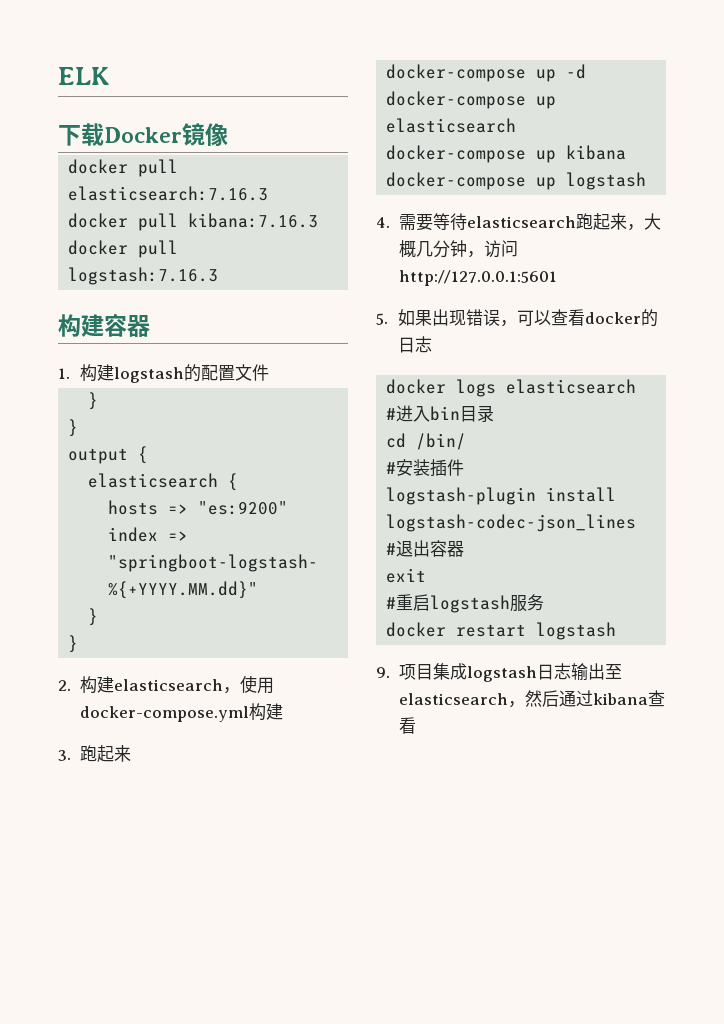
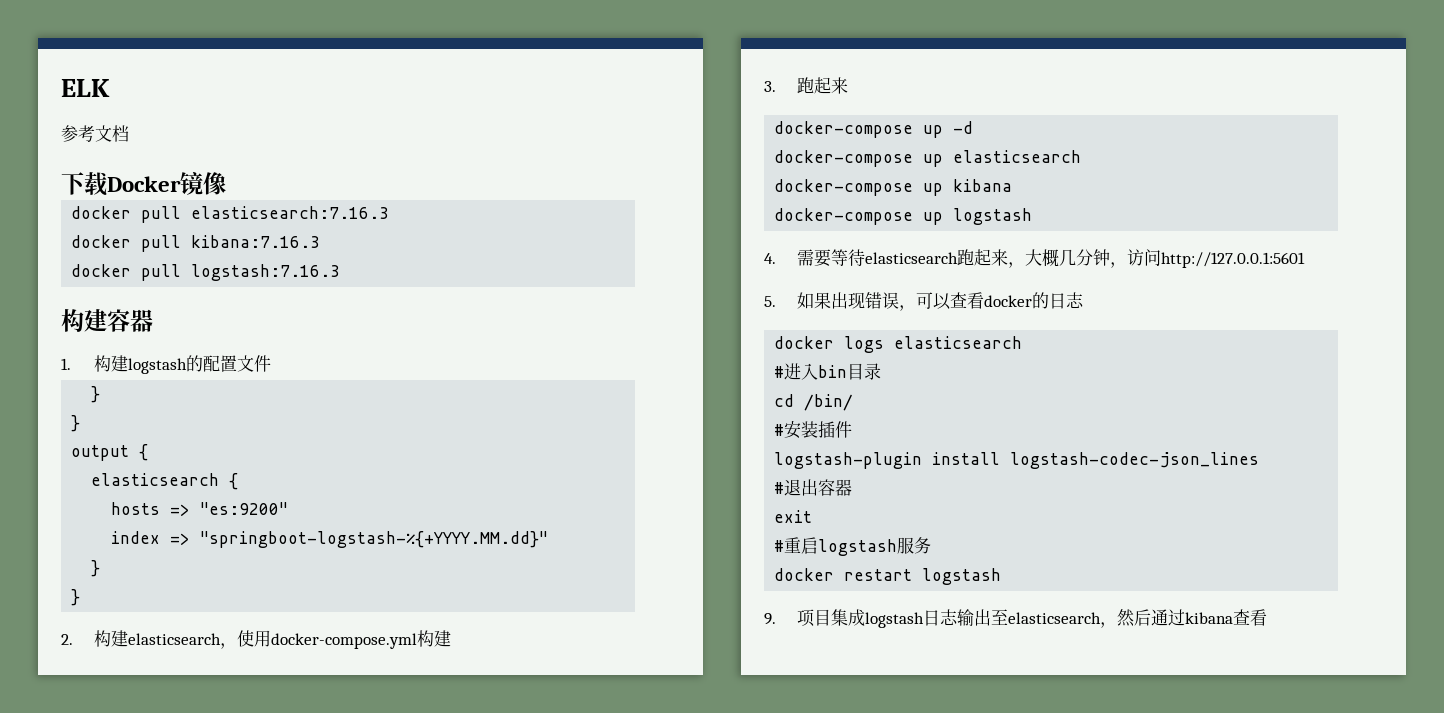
+ 参考文档

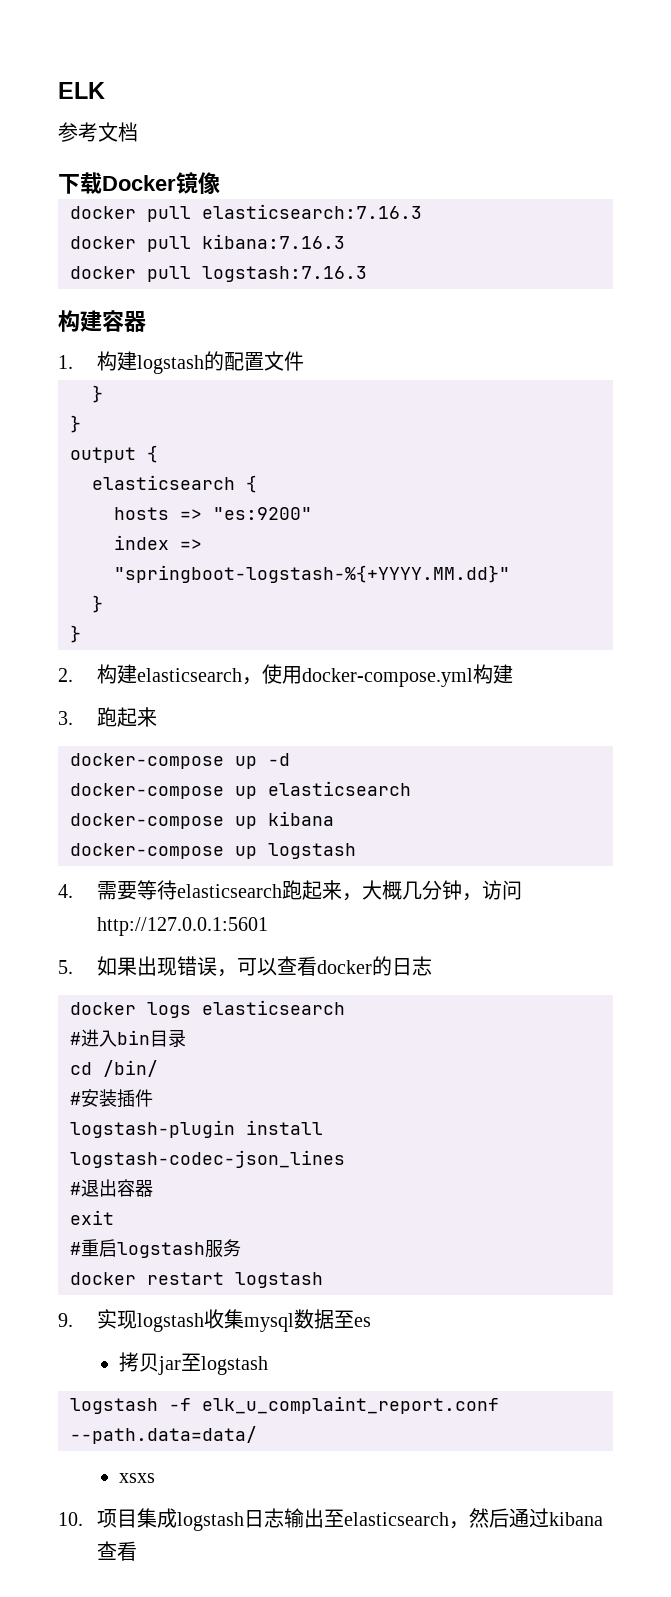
- 9.项目集成logstash日志输出至elasticsearch，然后通过kibana查看
+ 9.实现logstash收集mysql数据至es
+ 拷贝jar至logstash
+ logstash -f elk_u_complaint_report.conf --path.data=data/
+ xsxs
+ 10.项目集成logstash日志输出至elasticsearch，然后通过kibana查看

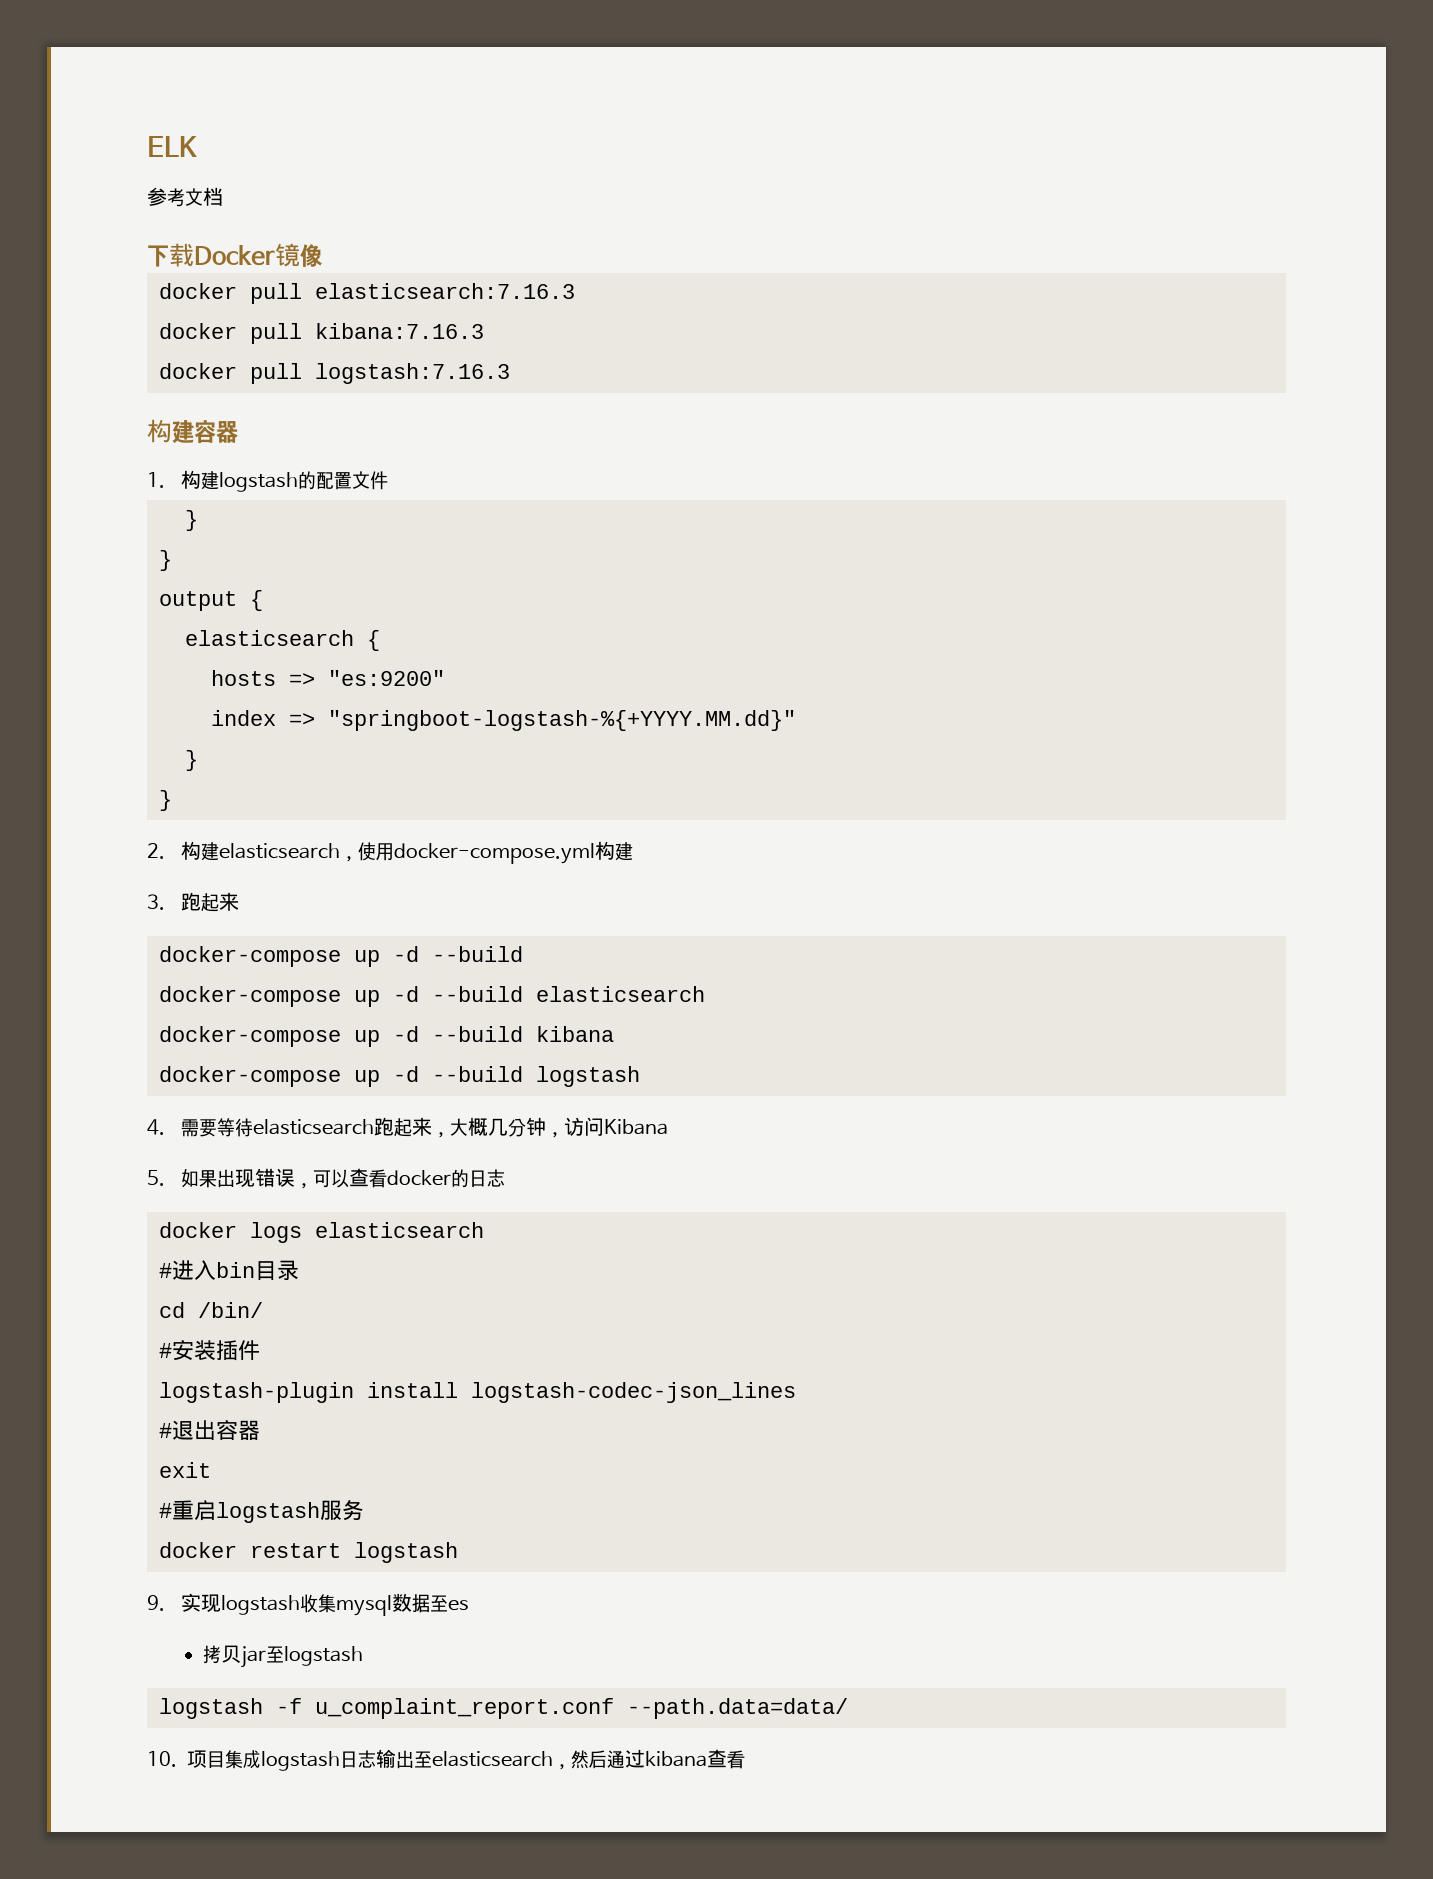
  3.跑起来
- docker-compose up -d
- docker-compose up elasticsearch
+ docker-compose up -d --build
+ docker-compose up -d --build elasticsearch
- docker-compose up kibana
+ docker-compose up -d --build kibana
- docker-compose up logstash
+ docker-compose up -d --build logstash
- 4.需要等待elasticsearch跑起来，大概几分钟，访问http://127.0.0.1:5601
+ 4.需要等待elasticsearch跑起来，大概几分钟，访问Kibana
- logstash -f elk_u_complaint_report.conf --path.data=data/
+ logstash -f u_complaint_report.conf --path.data=data/
- xsxs

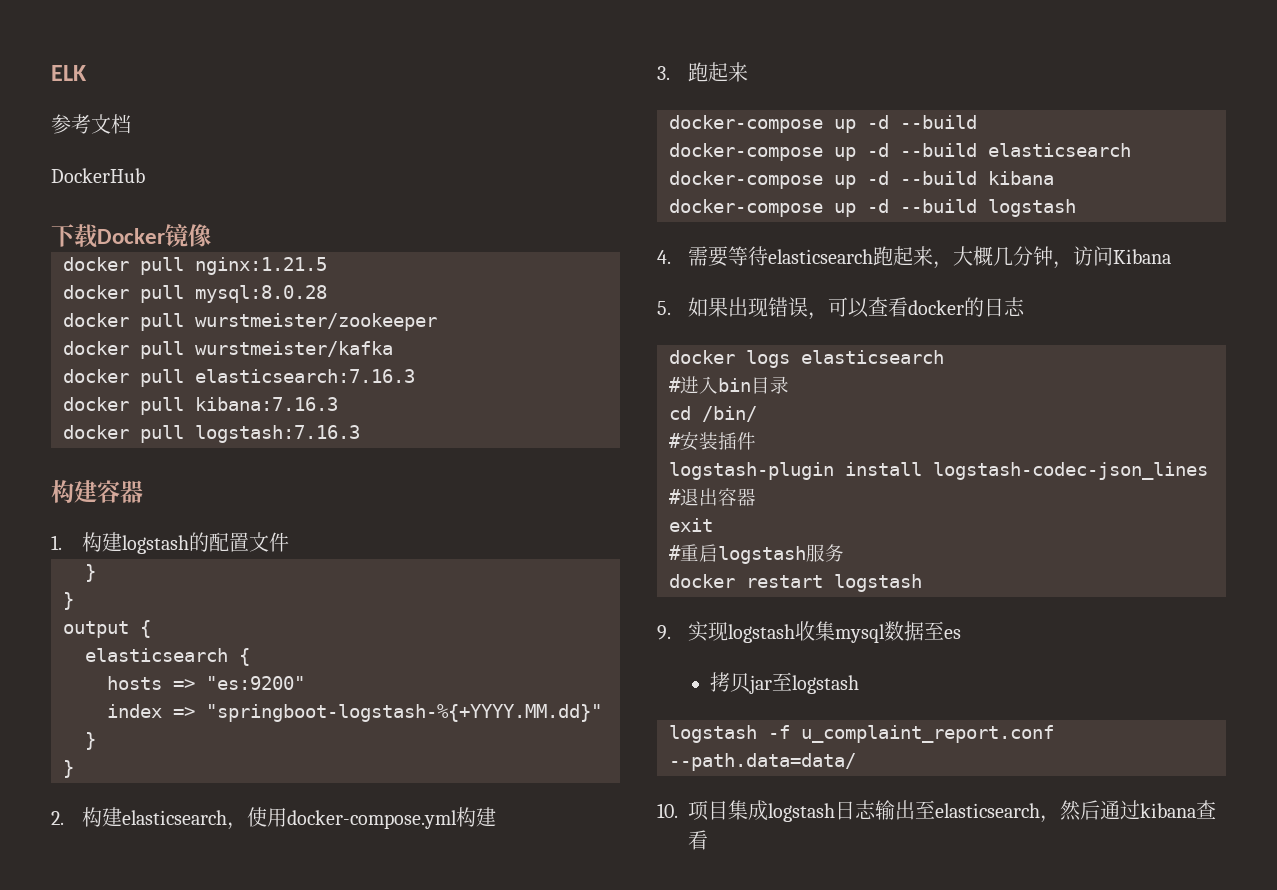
+ DockerHub
+ docker pull nginx:1.21.5
+ docker pull mysql:8.0.28
+ docker pull wurstmeister/zookeeper
+ docker pull wurstmeister/kafka

